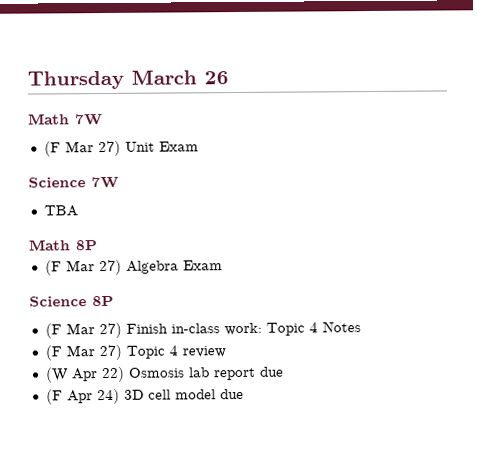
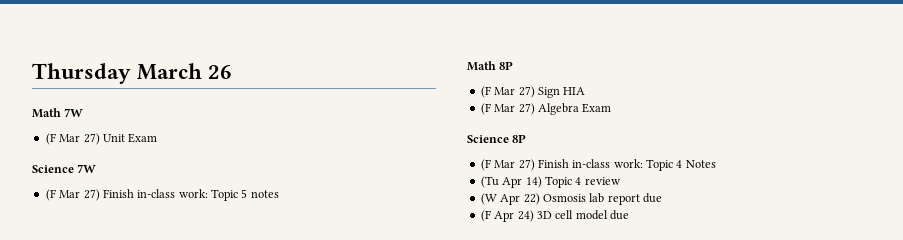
- TBA
+ (F Mar 27) Finish in-class work: Topic 5 notes
  Math 8P
+ (F Mar 27) Sign HIA
- (F Mar 27) Topic 4 review
+ (Tu Apr 14) Topic 4 review

